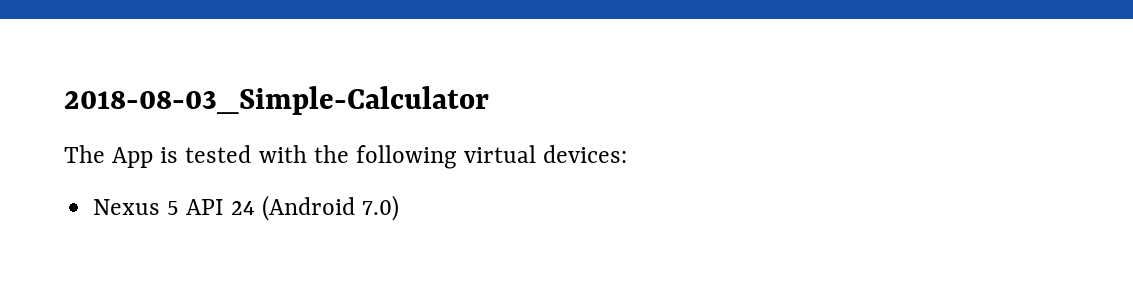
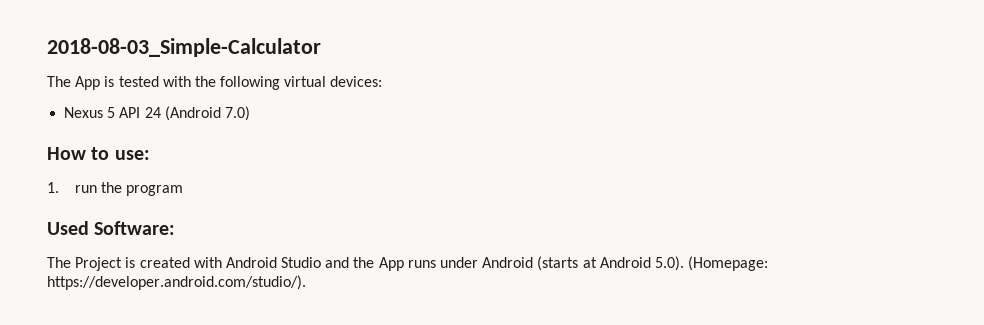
+ How to use:
+ 1. run the program
+ Used Software:
+ The Project is created with Android Studio and the App runs under Android (starts at Android 5.0). (Homepage: https://developer.android.com/studio/).

